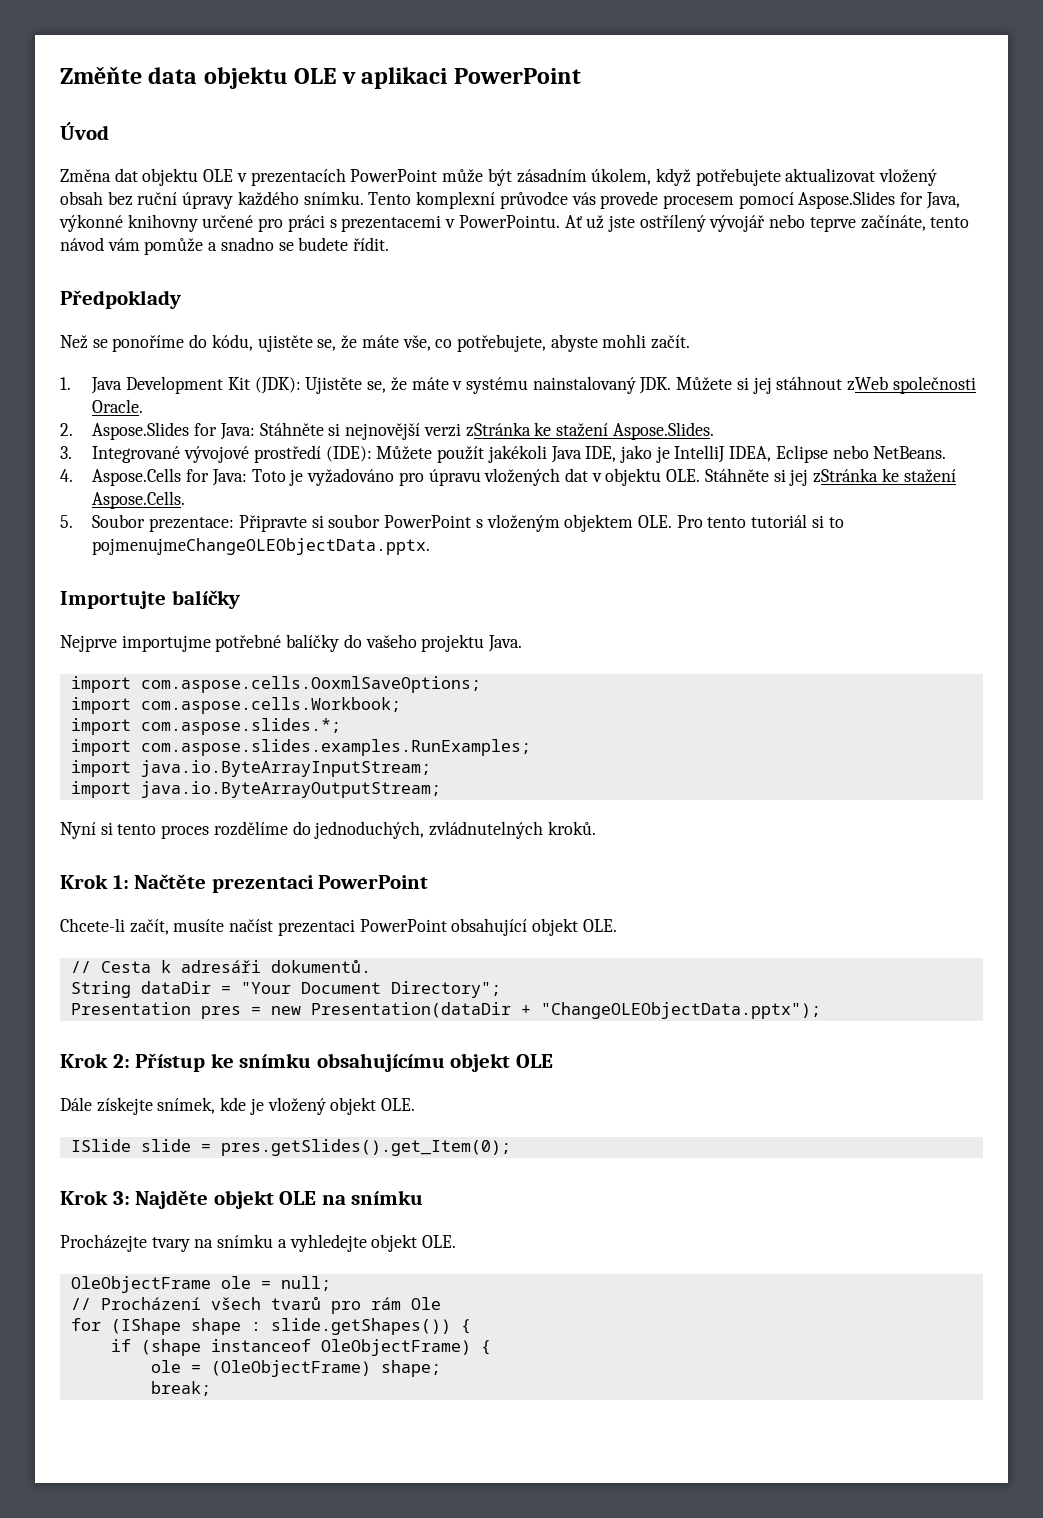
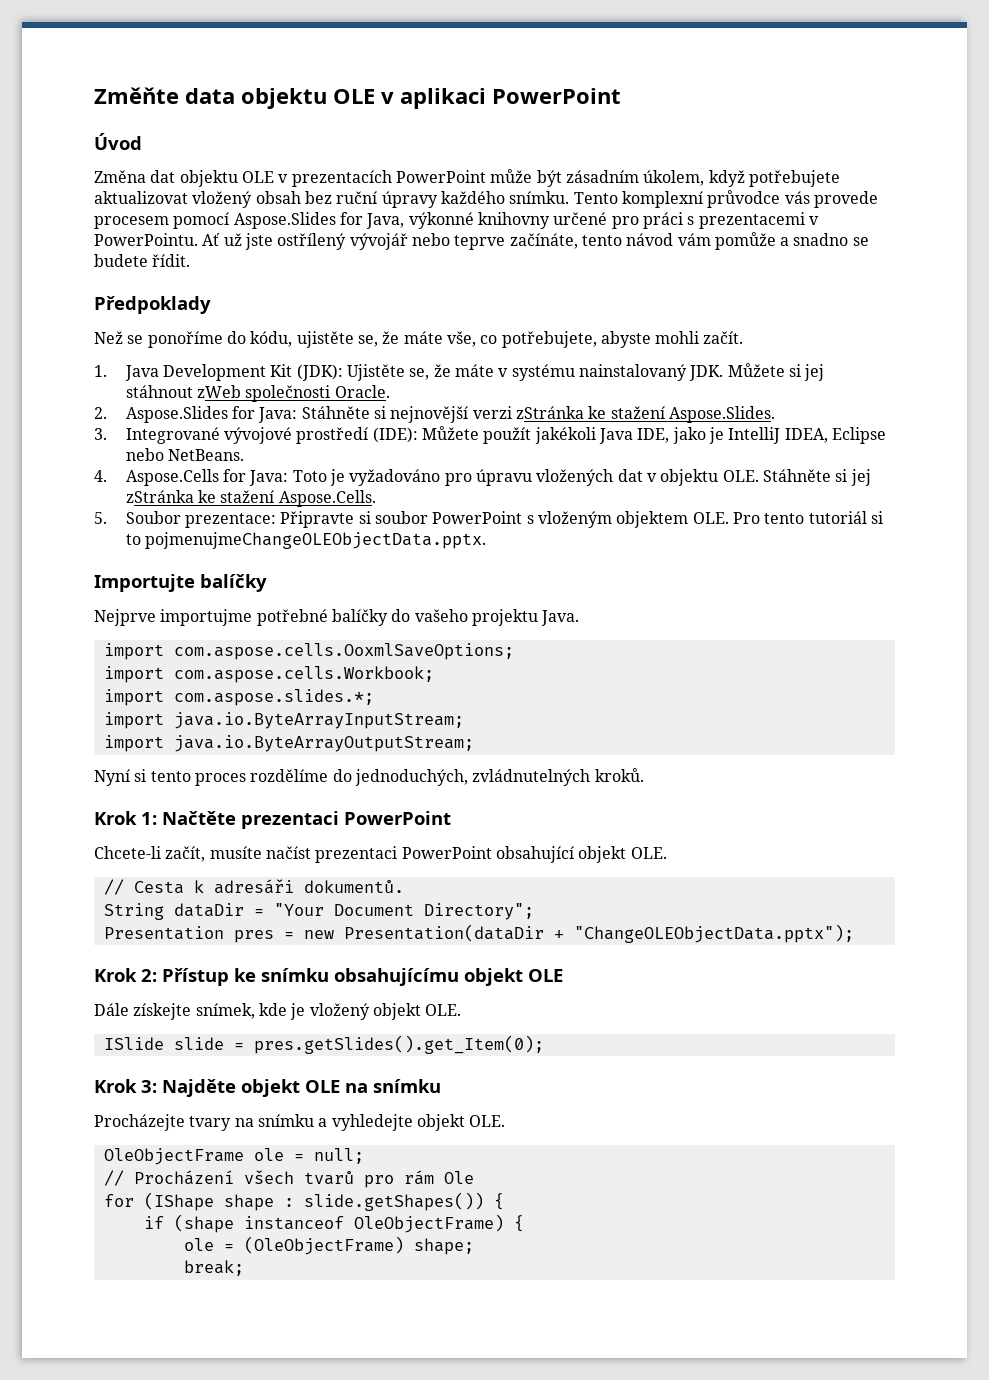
- import com.aspose.slides.examples.RunExamples;

